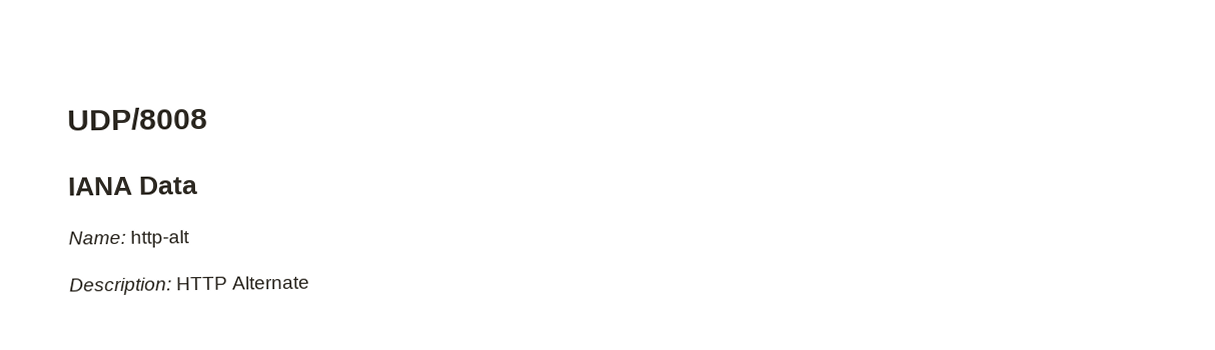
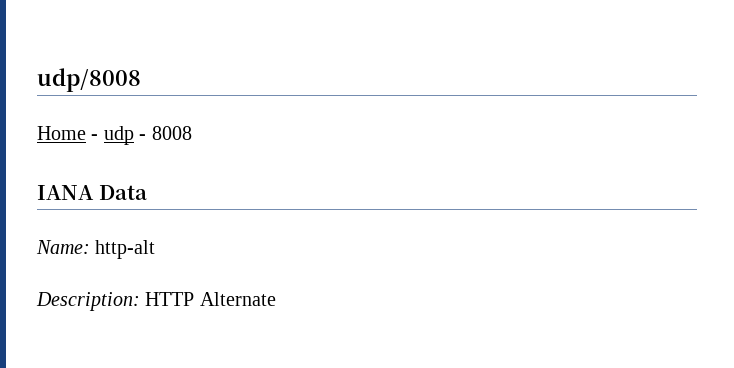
- UDP/8008
+ udp/8008
+ Home - udp - 8008

